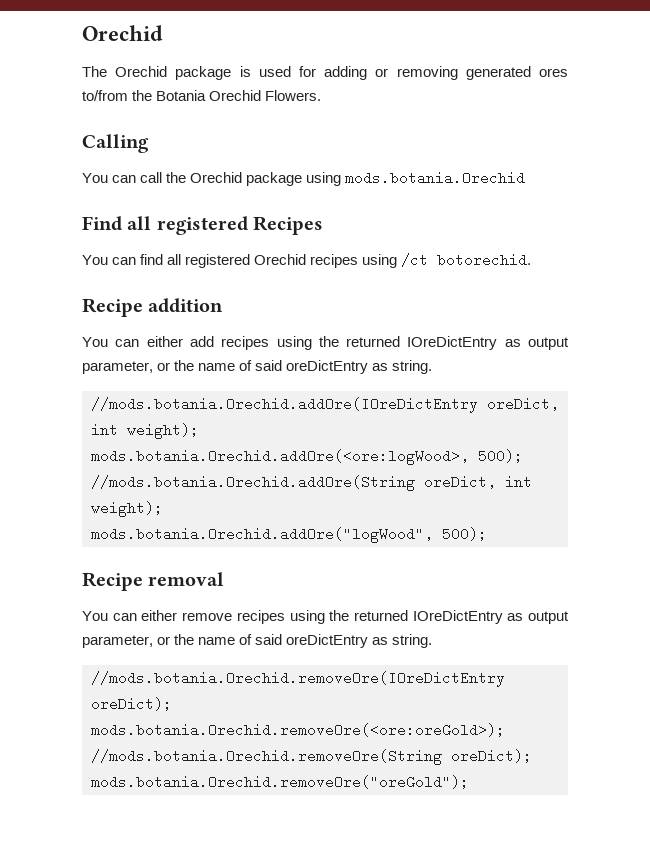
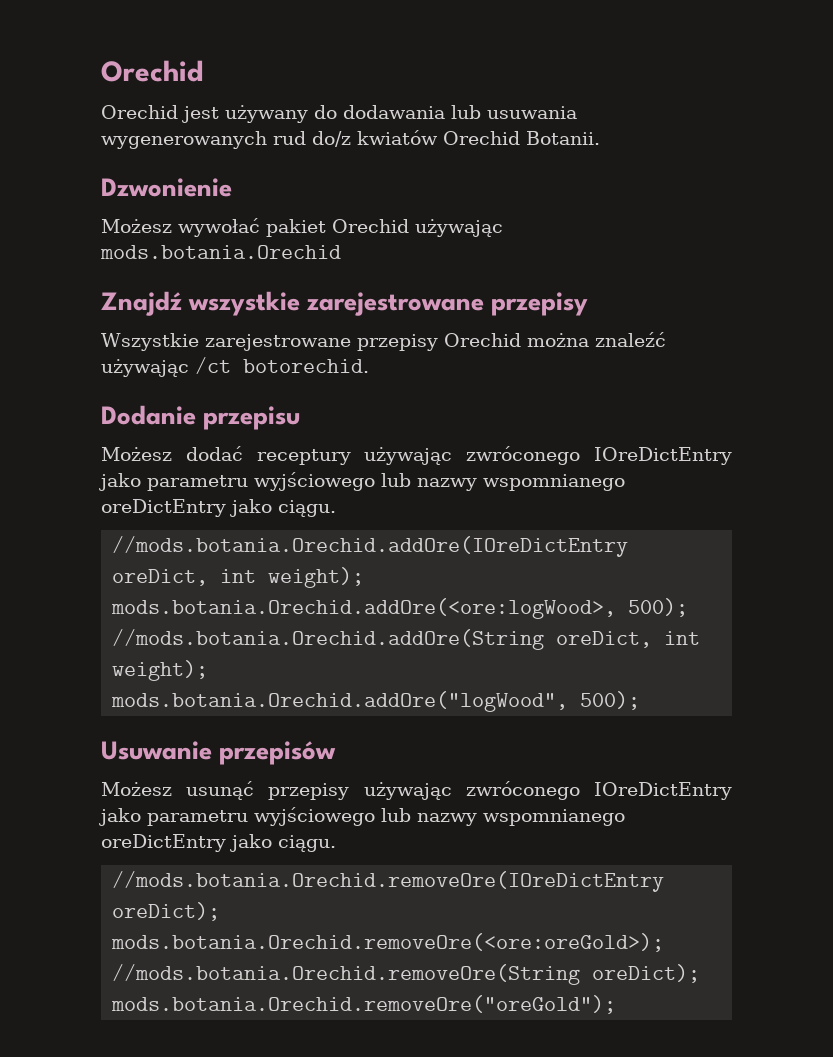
- The Orechid package is used for adding or removing generated ores to/from the Botania Orechid Flowers.
- Calling
- You can call the Orechid package using mods.botania.Orechid
- Find all registered Recipes
- You can find all registered Orechid recipes using /ct botorechid.
- Recipe addition
- You can either add recipes using the returned IOreDictEntry as output parameter, or the name of said oreDictEntry as string.
+ Orechid jest używany do dodawania lub usuwania wygenerowanych rud do/z kwiatów Orechid Botanii.
+ Dzwonienie
+ Możesz wywołać pakiet Orechid używając mods.botania.Orechid
+ Znajdź wszystkie zarejestrowane przepisy
+ Wszystkie zarejestrowane przepisy Orechid można znaleźć używając /ct botorechid.
+ Dodanie przepisu
+ Możesz dodać receptury używając zwróconego IOreDictEntry jako parametru wyjściowego lub nazwy wspomnianego oreDictEntry jako ciągu.
- Recipe removal
- You can either remove recipes using the returned IOreDictEntry as output parameter, or the name of said oreDictEntry as string.
+ Usuwanie przepisów
+ Możesz usunąć przepisy używając zwróconego IOreDictEntry jako parametru wyjściowego lub nazwy wspomnianego oreDictEntry jako ciągu.

